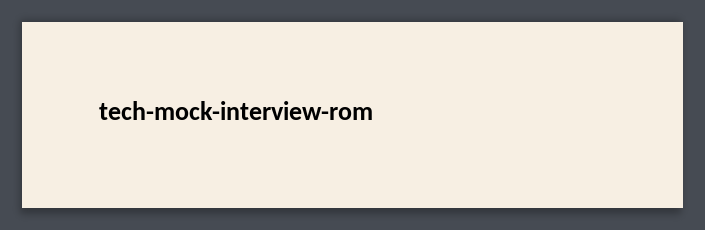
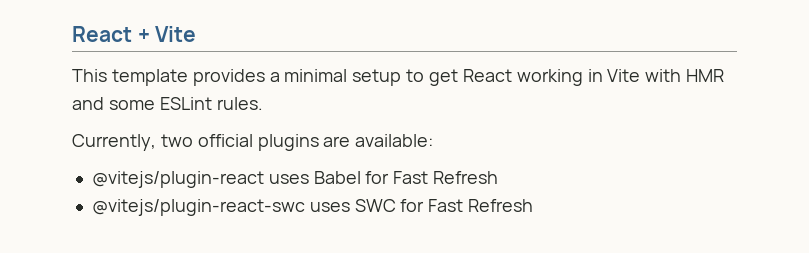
- tech-mock-interview-rom
+ React + Vite
+ This template provides a minimal setup to get React working in Vite with HMR and some ESLint rules.
+ Currently, two official plugins are available:
+ @vitejs/plugin-react uses Babel for Fast Refresh
+ @vitejs/plugin-react-swc uses SWC for Fast Refresh

